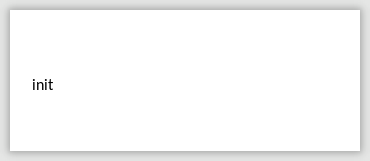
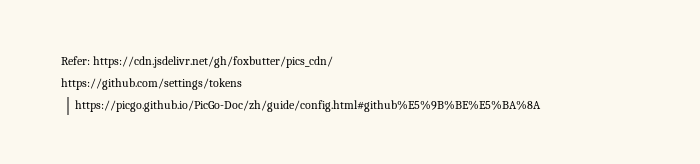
- init
+ Refer: https://cdn.jsdelivr.net/gh/foxbutter/pics_cdn/
+ https://github.com/settings/tokens
+ https://picgo.github.io/PicGo-Doc/zh/guide/config.html#github%E5%9B%BE%E5%BA%8A

